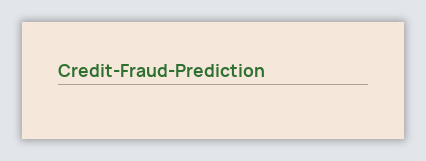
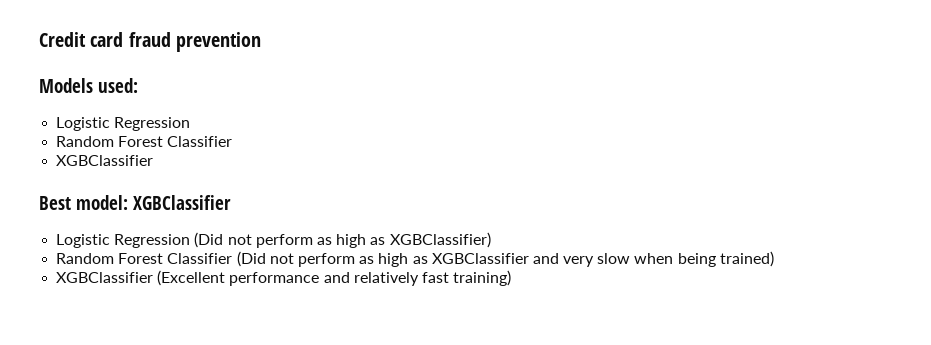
- Credit-Fraud-Prediction
+ Credit card fraud prevention
+ Models used:
+ Logistic Regression
+ Random Forest Classifier
+ XGBClassifier
+ Best model: XGBClassifier
+ Logistic Regression (Did not perform as high as XGBClassifier)
+ Random Forest Classifier (Did not perform as high as XGBClassifier and very slow when being trained)
+ XGBClassifier (Excellent performance and relatively fast training)

